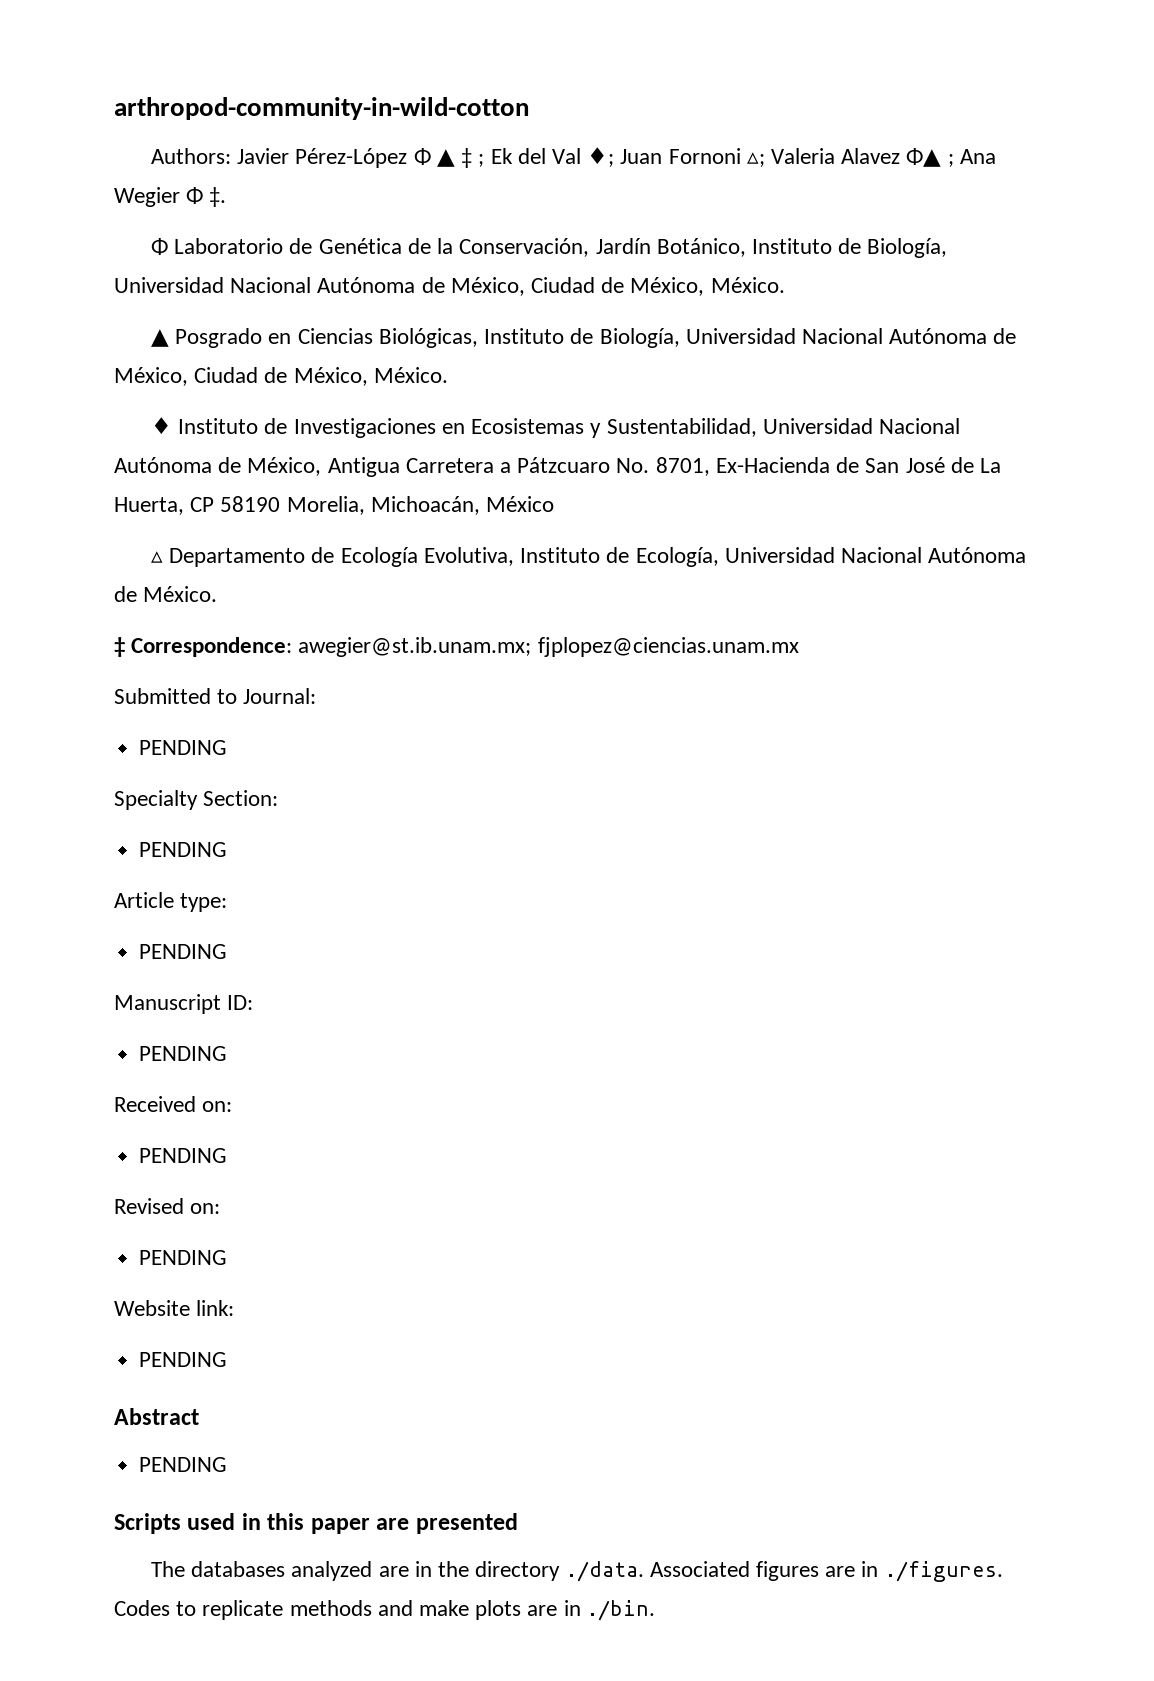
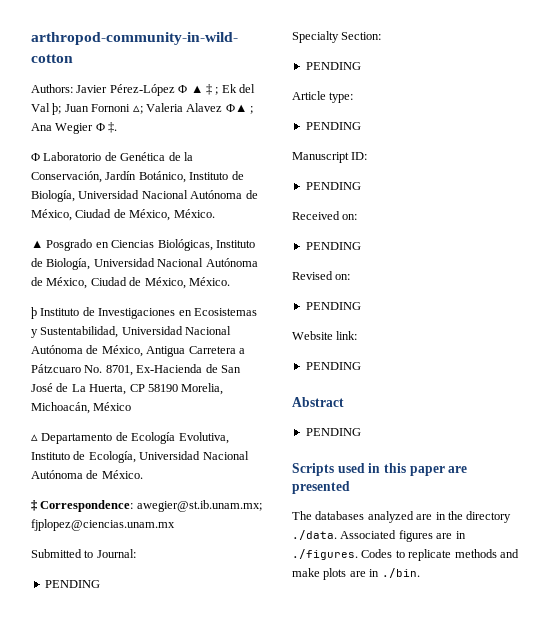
- Authors: Javier Pérez-López Φ ▲ ‡ ; Ek del Val ♦; Juan Fornoni ▵; Valeria Alavez Φ▲ ; Ana Wegier Φ ‡.
+ Authors: Javier Pérez-López Φ ▲ ‡ ; Ek del Val þ; Juan Fornoni ▵; Valeria Alavez Φ▲ ; Ana Wegier Φ ‡.
- ♦ Instituto de Investigaciones en Ecosistemas y Sustentabilidad, Universidad Nacional Autónoma de México, Antigua Carretera a Pátzcuaro No. 8701, Ex-Hacienda de San José de La Huerta, CP 58190 Morelia, Michoacán, México
+ þ Instituto de Investigaciones en Ecosistemas y Sustentabilidad, Universidad Nacional Autónoma de México, Antigua Carretera a Pátzcuaro No. 8701, Ex-Hacienda de San José de La Huerta, CP 58190 Morelia, Michoacán, México

